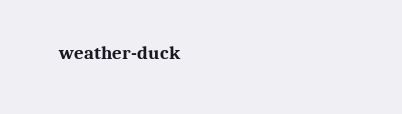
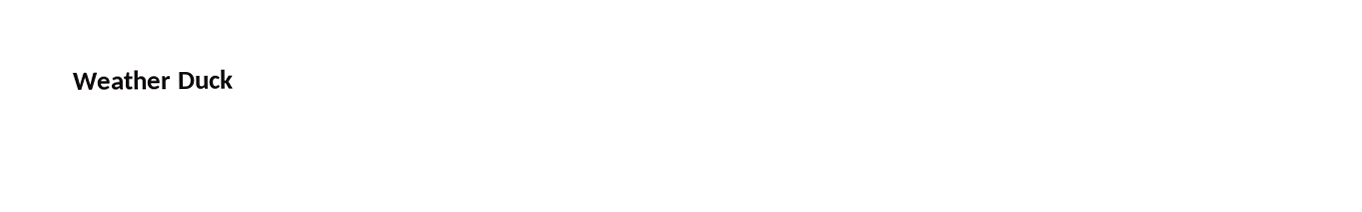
- weather-duck
+ Weather Duck

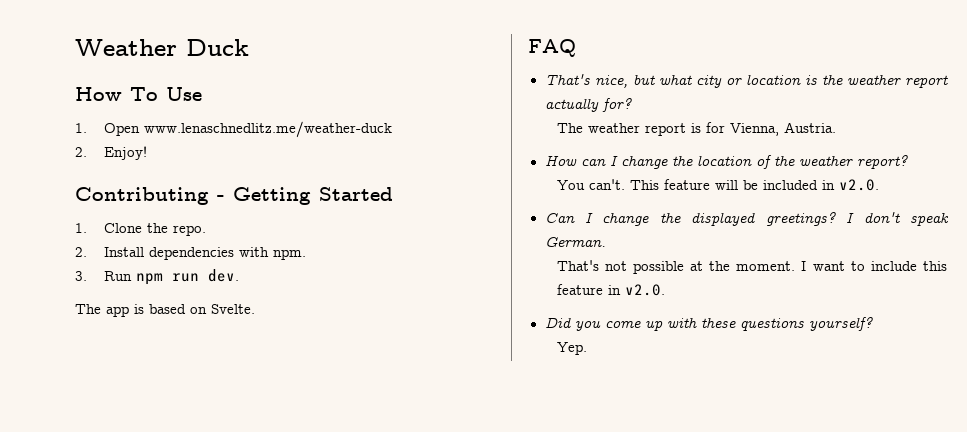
+ How To Use
+ 1. Open www.lenaschnedlitz.me/weather-duck
+ 2. Enjoy!
+ Contributing - Getting Started
+ 1. Clone the repo.
+ 2. Install dependencies with npm.
+ 3. Run npm run dev.
+ The app is based on Svelte.
+ FAQ
+ That's nice, but what city or location is the weather report actually for?
+ The weather report is for Vienna, Austria.
+ How can I change the location of the weather report?
+ You can't. This feature will be included in v2.0.
+ Can I change the displayed greetings? I don't speak German.
+ That's not possible at the moment. I want to include this feature in v2.0.
+ Did you come up with these questions yourself?
+ Yep.

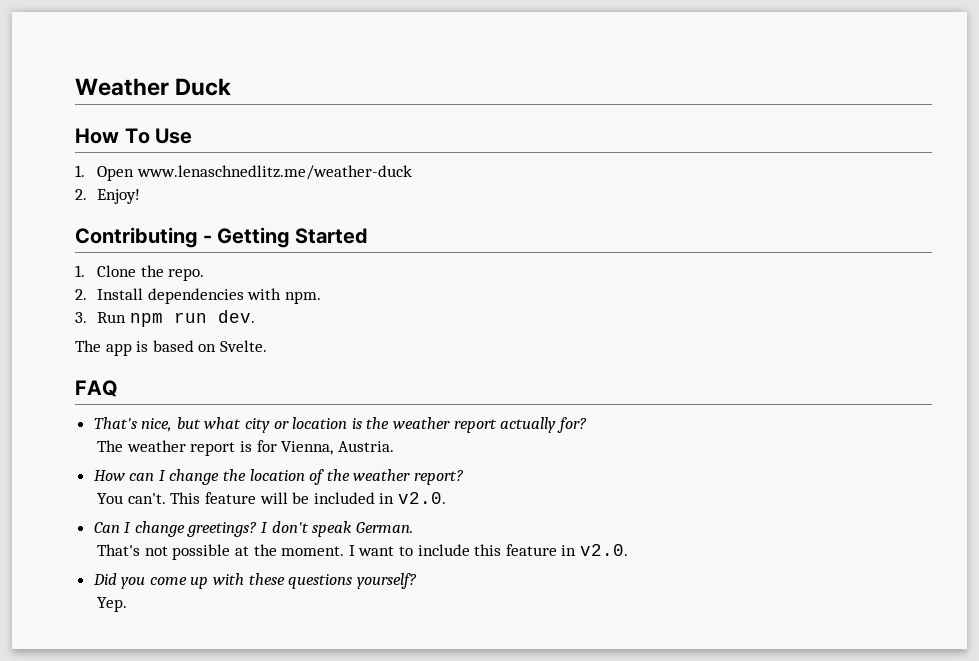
- Can I change the displayed greetings?
+ Can I change greetings?

